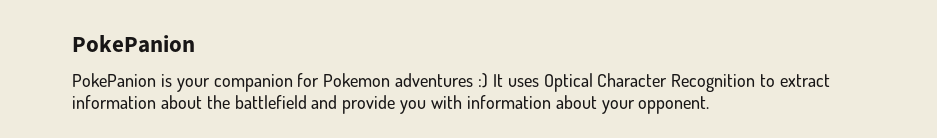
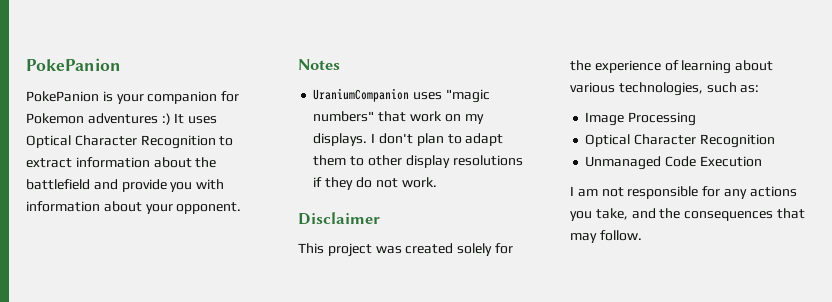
+ Notes
+ UraniumCompanion uses "magic numbers" that work on my displays. I don't plan to adapt them to other display resolutions if they do not work.
+ Disclaimer
+ This project was created solely for the experience of learning about various technologies, such as:
+ Image Processing
+ Optical Character Recognition
+ Unmanaged Code Execution
+ I am not responsible for any actions you take, and the consequences that may follow.

